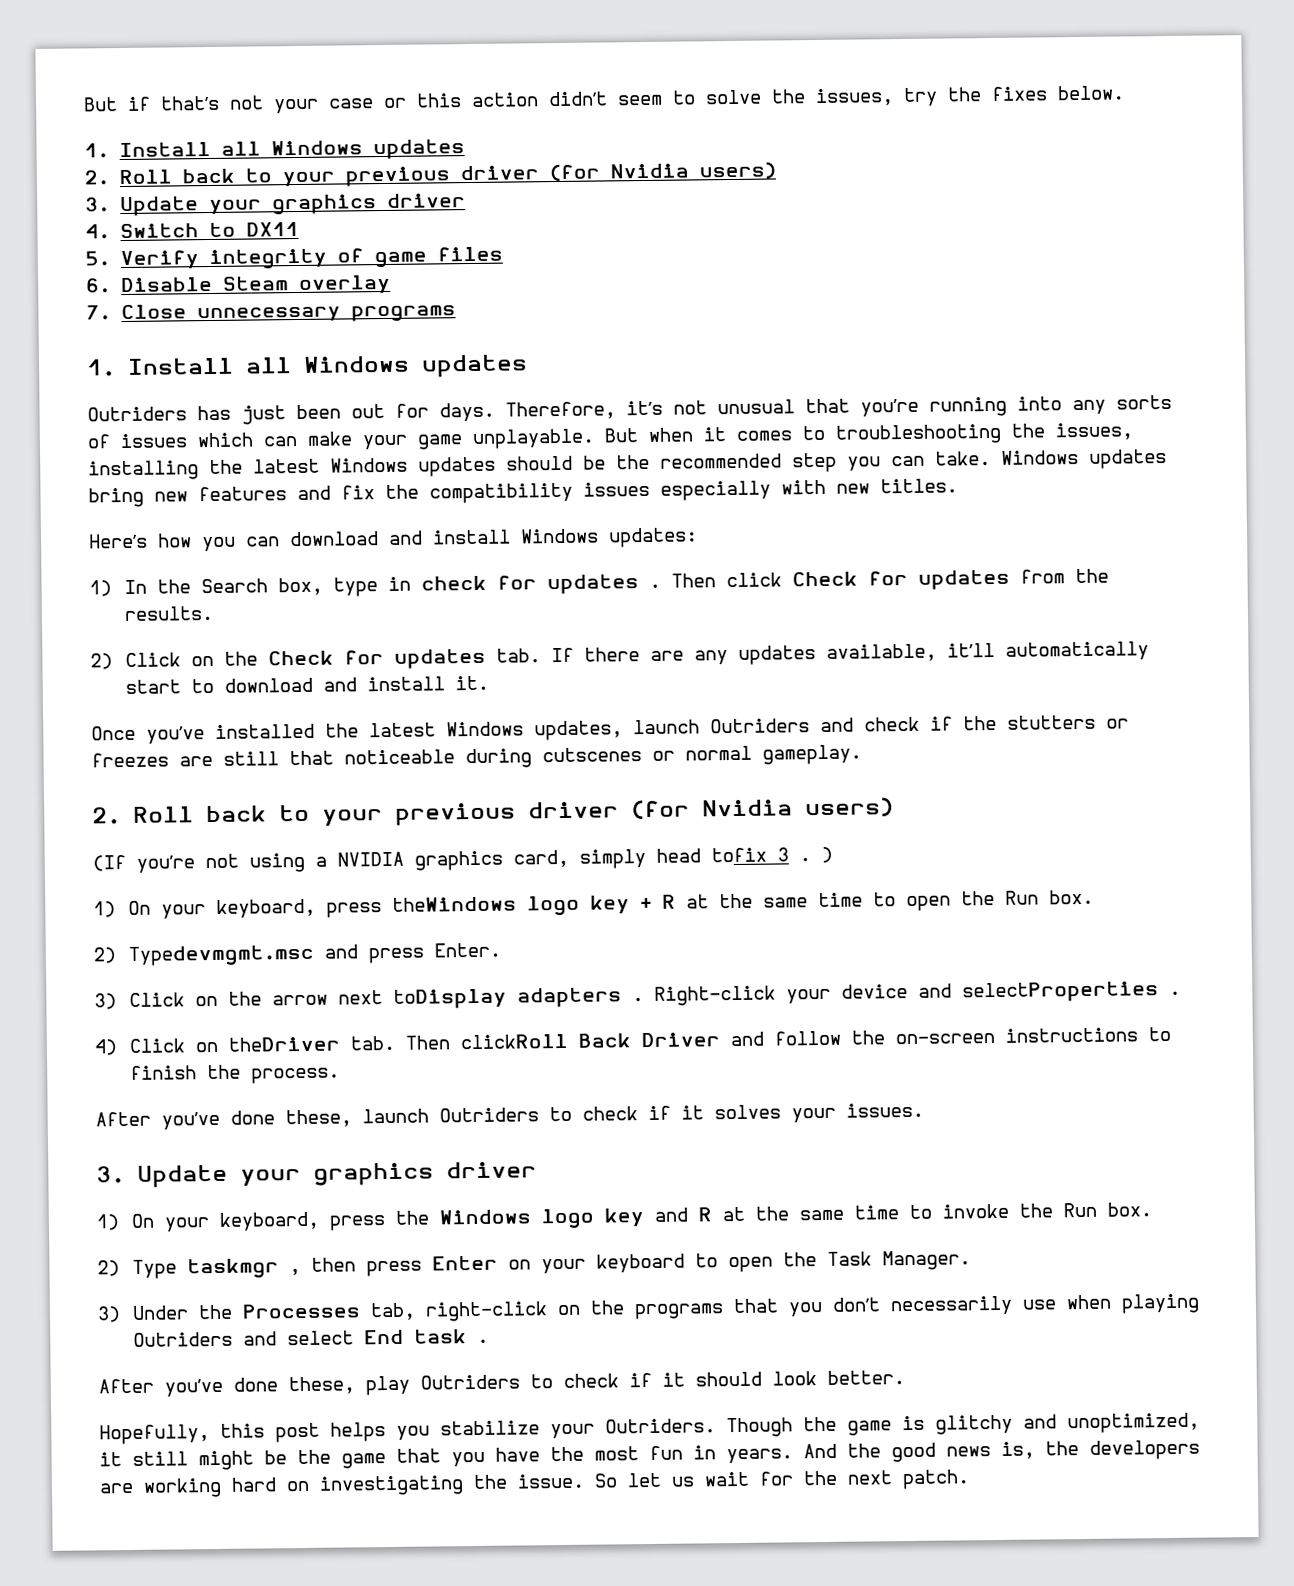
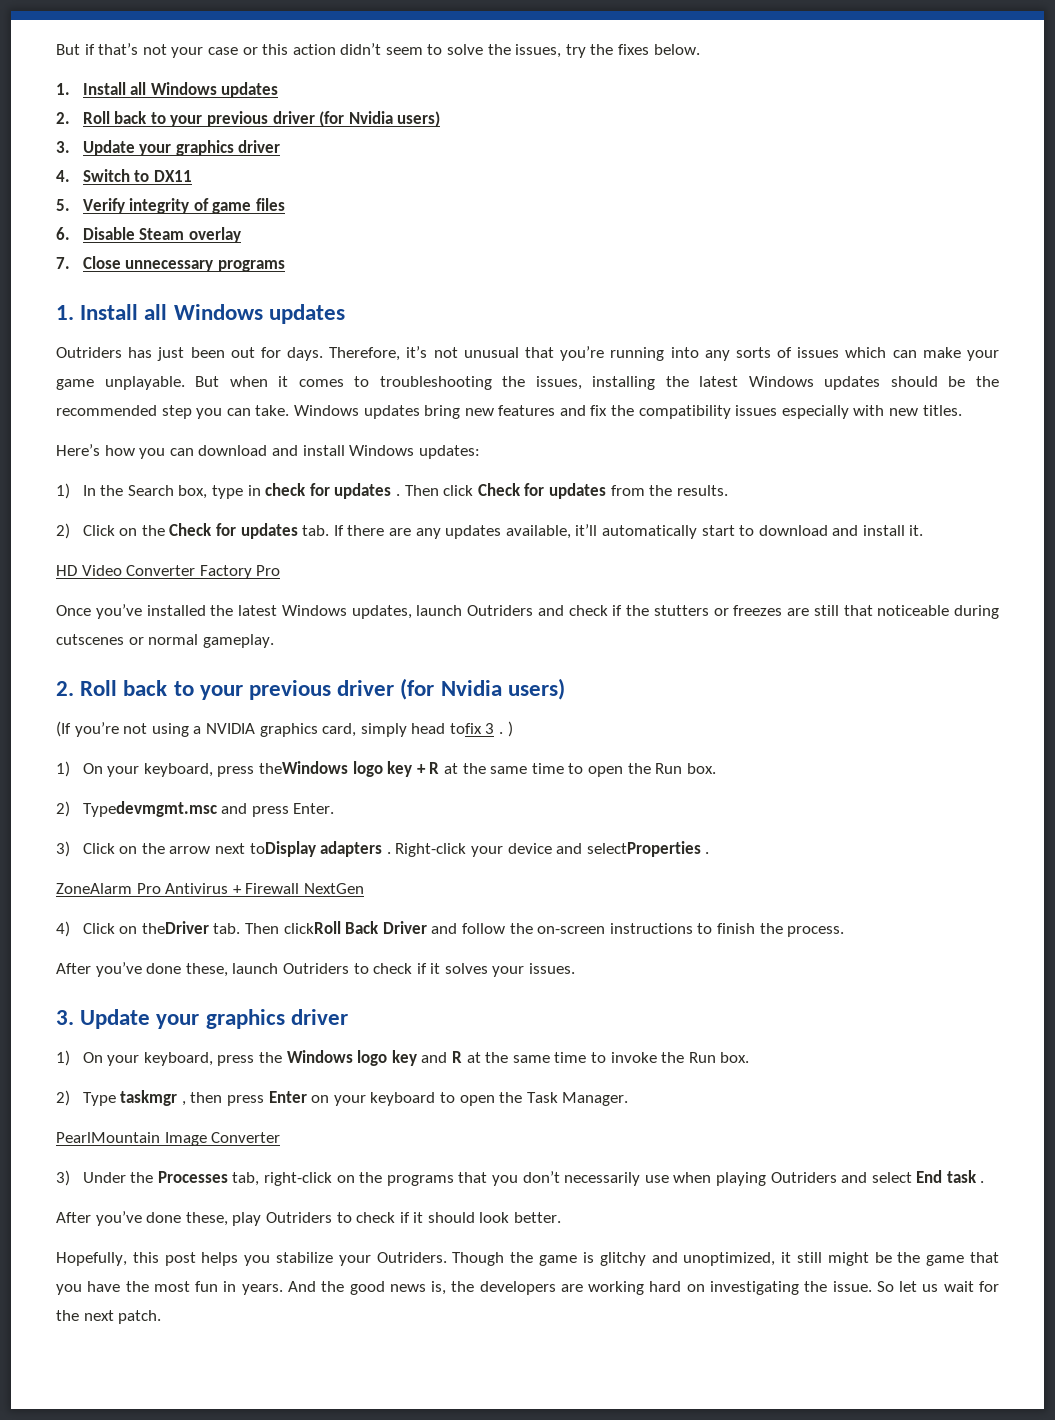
+ HD Video Converter Factory Pro
+ ZoneAlarm Pro Antivirus + Firewall NextGen
+ PearlMountain Image Converter

